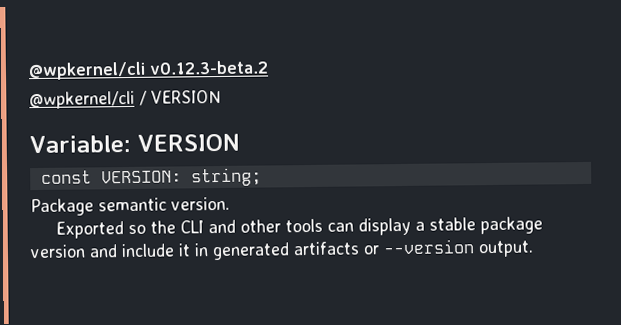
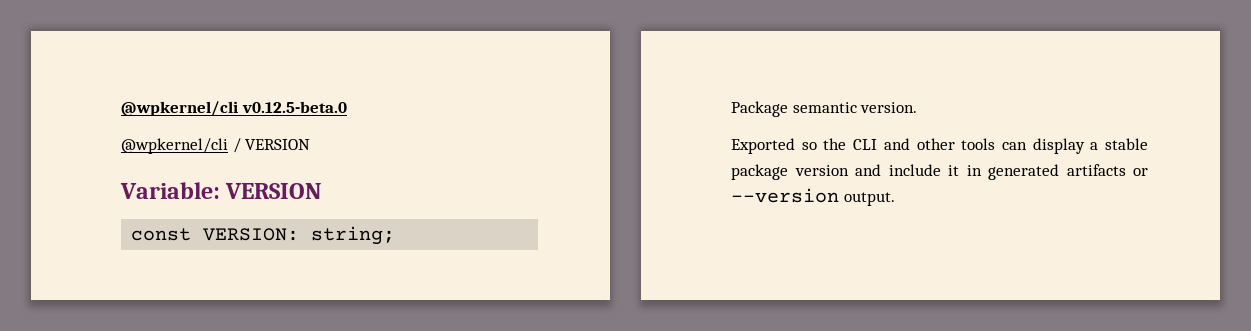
- @wpkernel/cli v0.12.3-beta.2
+ @wpkernel/cli v0.12.5-beta.0

